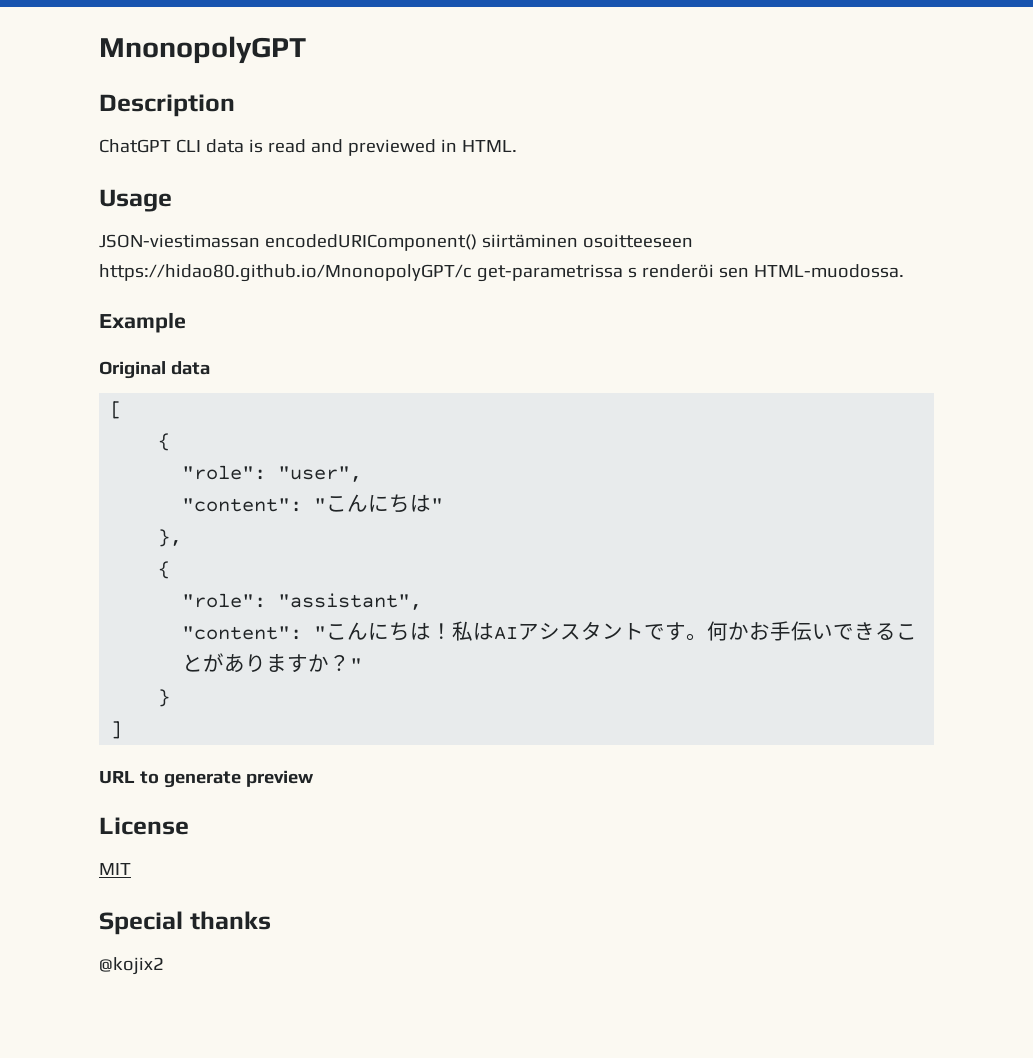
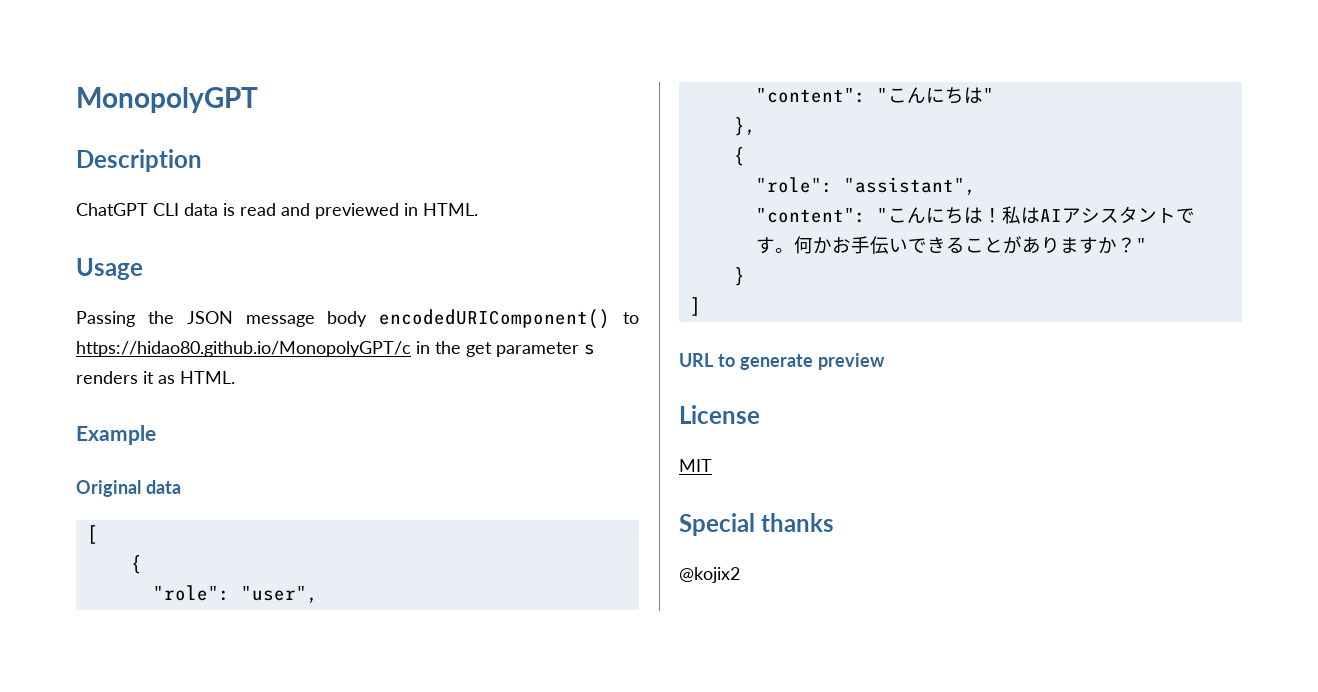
- MnonopolyGPT
+ MonopolyGPT
- JSON-viestimassan encodedURIComponent() siirtäminen osoitteeseen https://hidao80.github.io/MnonopolyGPT/c get-parametrissa s renderöi sen HTML-muodossa.
+ Passing the JSON message body encodedURIComponent() to https://hidao80.github.io/MonopolyGPT/c in the get parameter s renders it as HTML.

